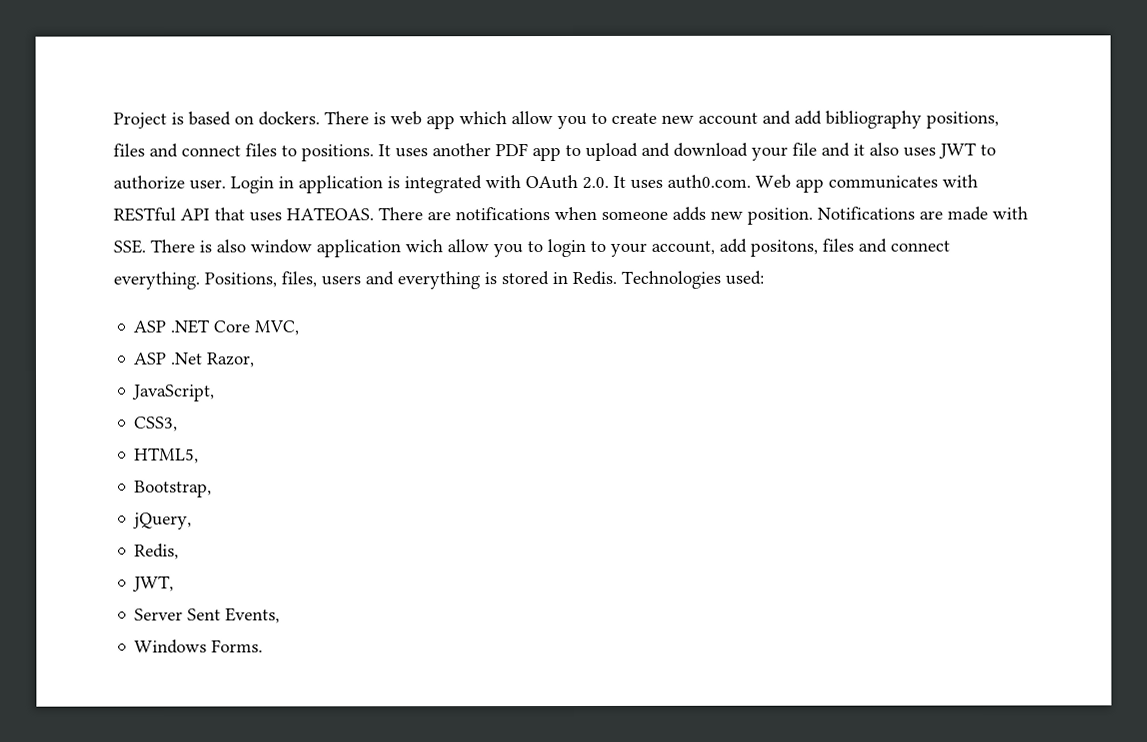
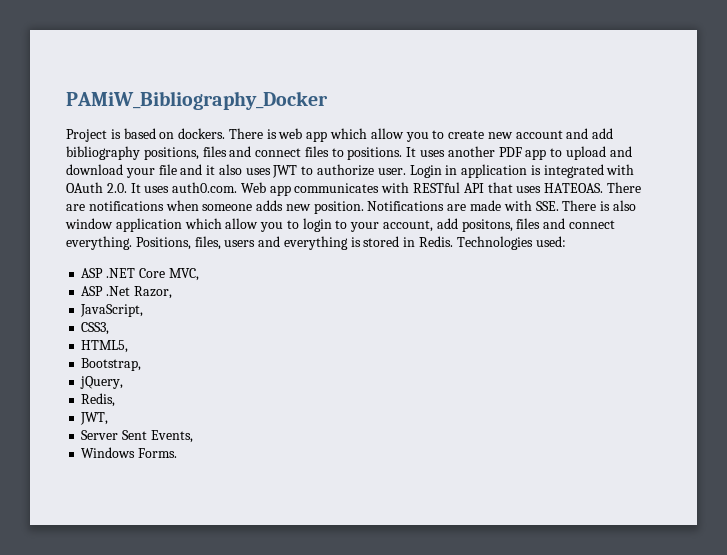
+ PAMiW_Bibliography_Docker
- Notifications are made with SSE. There is also window application wich allow you to login to your account, add positons, files and connect everything.
+ Notifications are made with SSE. There is also window application which allow you to login to your account, add positons, files and connect everything.

